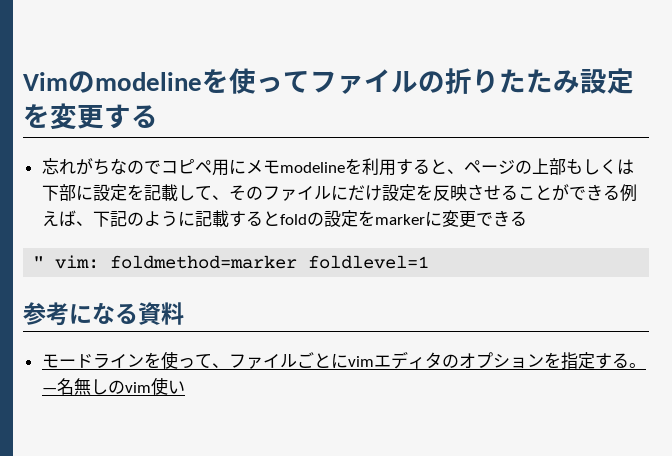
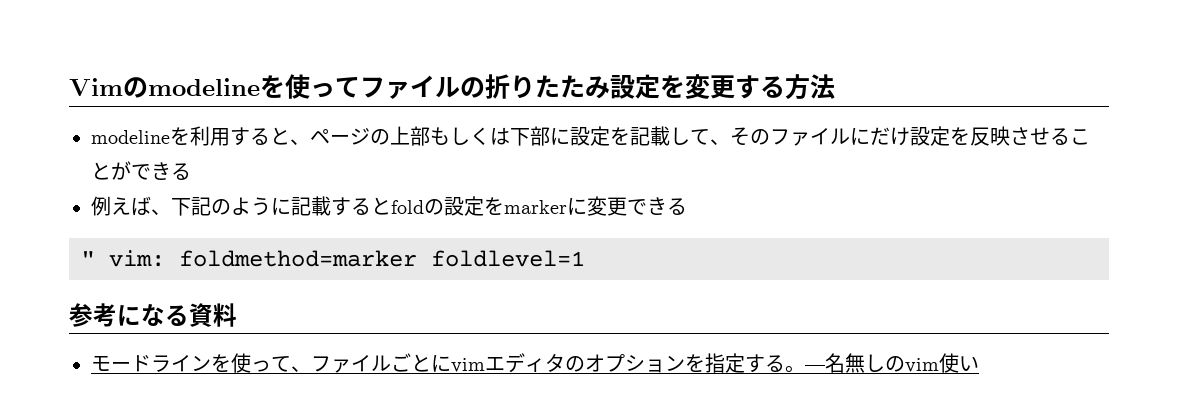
- Vimのmodelineを使ってファイルの折りたたみ設定を変更する
- 忘れがちなのでコピペ用にメモmodelineを利用すると、ページの上部もしくは下部に設定を記載して、そのファイルにだけ設定を反映させることができる例えば、下記のように記載するとfoldの設定をmarkerに変更できる
+ Vimのmodelineを使ってファイルの折りたたみ設定を変更する方法
+ modelineを利用すると、ページの上部もしくは下部に設定を記載して、そのファイルにだけ設定を反映させることができる
+ 例えば、下記のように記載するとfoldの設定をmarkerに変更できる

